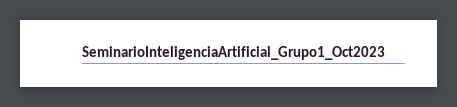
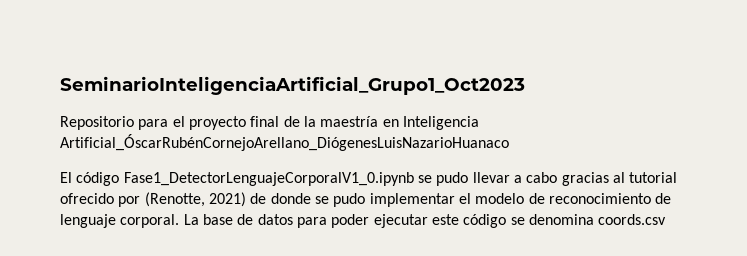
+ Repositorio para el proyecto final de la maestría en Inteligencia Artificial_ÓscarRubénCornejoArellano_DiógenesLuisNazarioHuanaco
+ El código Fase1_DetectorLenguajeCorporalV1_0.ipynb se pudo llevar a cabo gracias al tutorial ofrecido por (Renotte, 2021) de donde se pudo implementar el modelo de reconocimiento de lenguaje corporal. La base de datos para poder ejecutar este código se denomina coords.csv

